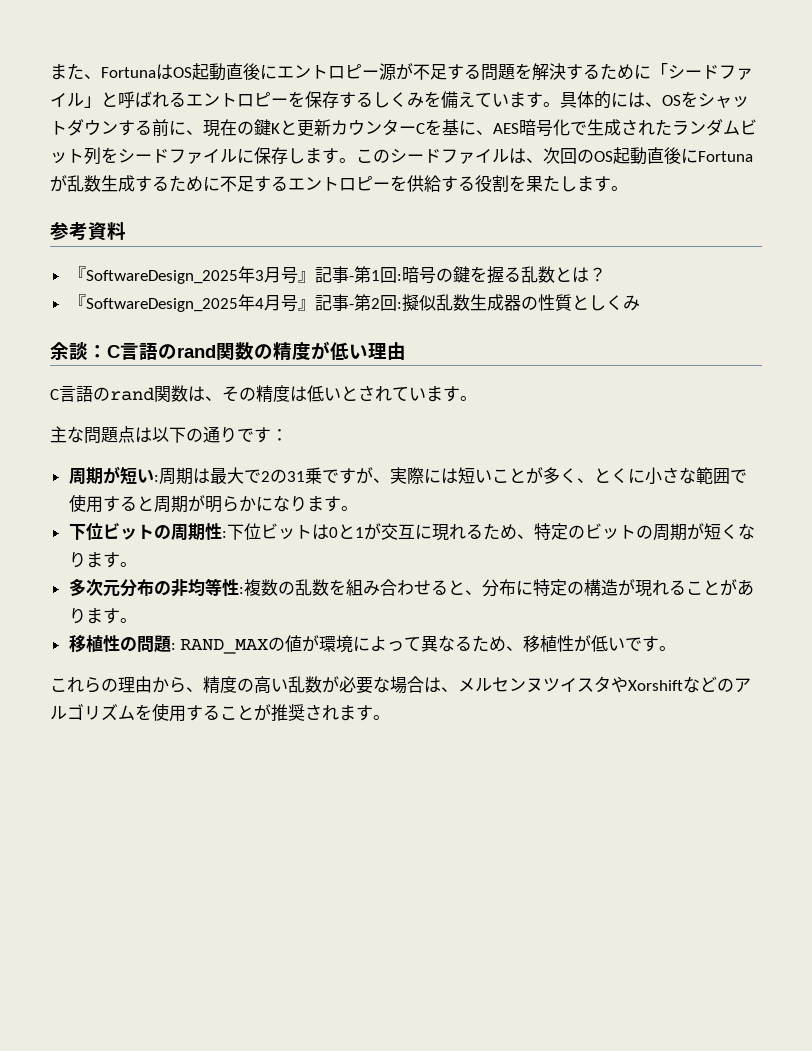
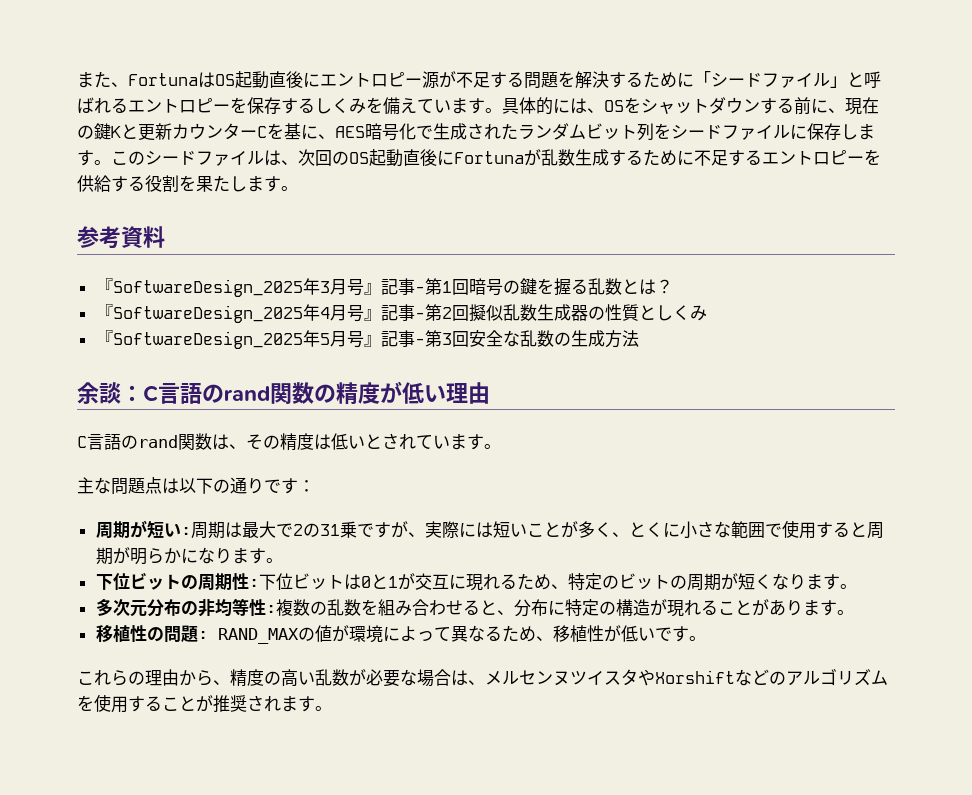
- 『SoftwareDesign_2025年3月号』記事-第1回:暗号の鍵を握る乱数とは？
+ 『SoftwareDesign_2025年3月号』記事-第1回暗号の鍵を握る乱数とは？
- 『SoftwareDesign_2025年4月号』記事-第2回:擬似乱数生成器の性質としくみ
+ 『SoftwareDesign_2025年4月号』記事-第2回擬似乱数生成器の性質としくみ
+ 『SoftwareDesign_2025年5月号』記事-第3回安全な乱数の生成方法

